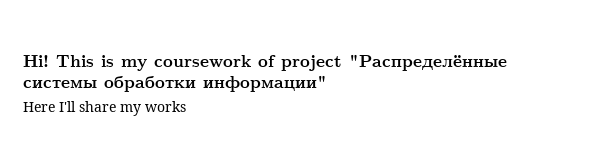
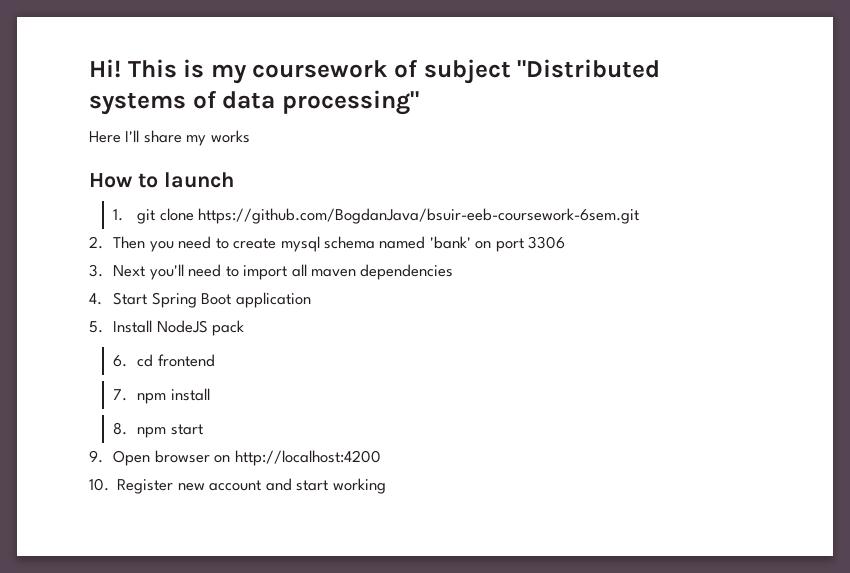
- This is my coursework of project "Распределённые системы обработки информации"
+ This is my coursework of subject "Distributed systems of data processing"
+ How to launch
+ 1. git clone https://github.com/BogdanJava/bsuir-eeb-coursework-6sem.git
+ 2. Then you need to create mysql schema named 'bank' on port 3306
+ 3. Next you'll need to import all maven dependencies
+ 4. Start Spring Boot application
+ 5. Install NodeJS pack
+ 6. cd frontend
+ 7. npm install
+ 8. npm start
+ 9. Open browser on http://localhost:4200
+ 10. Register new account and start working

